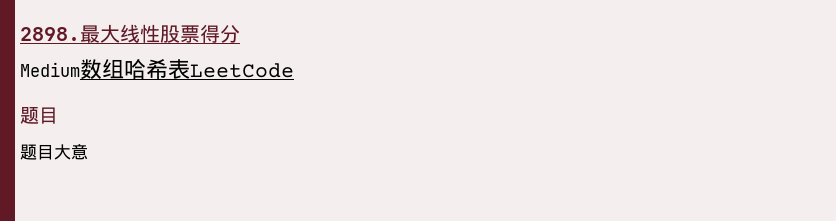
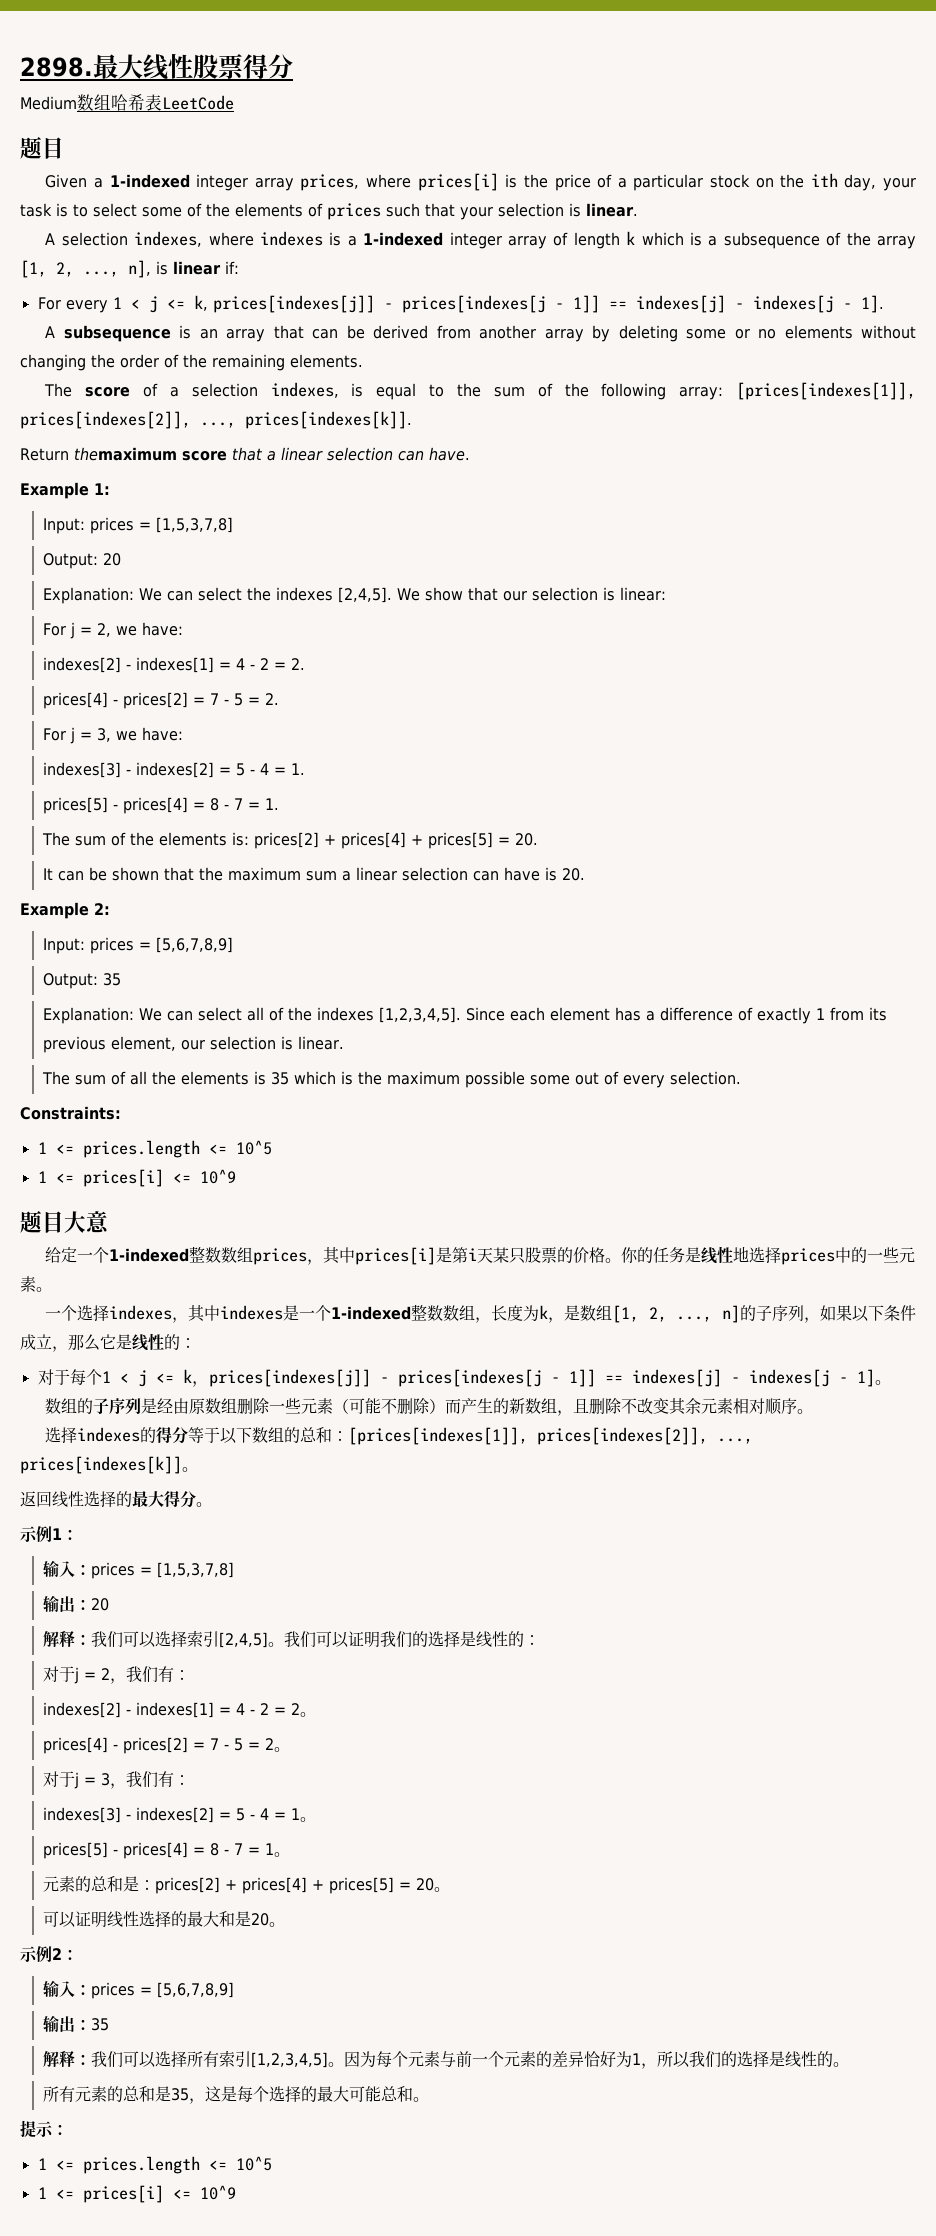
+ Given a 1-indexed integer array prices, where prices[i] is the price of a particular stock on the ith day, your task is to select some of the elements of prices such that your selection is linear.
+ A selection indexes, where indexes is a 1-indexed integer array of length k which is a subsequence of the array [1, 2, ..., n], is linear if:
+ For every 1 < j <= k, prices[indexes[j]] - prices[indexes[j - 1]] == indexes[j] - indexes[j - 1].
+ A subsequence is an array that can be derived from another array by deleting some or no elements without changing the order of the remaining elements.
+ The score of a selection indexes, is equal to the sum of the following array: [prices[indexes[1]], prices[indexes[2]], ..., prices[indexes[k]].
+ Return themaximum score that a linear selection can have.
+ Example 1:
+ Input: prices = [1,5,3,7,8]
+ Output: 20
+ Explanation: We can select the indexes [2,4,5]. We show that our selection is linear:
+ For j = 2, we have:
+ indexes[2] - indexes[1] = 4 - 2 = 2.
+ prices[4] - prices[2] = 7 - 5 = 2.
+ For j = 3, we have:
+ indexes[3] - indexes[2] = 5 - 4 = 1.
+ prices[5] - prices[4] = 8 - 7 = 1.
+ The sum of the elements is: prices[2] + prices[4] + prices[5] = 20.
+ It can be shown that the maximum sum a linear selection can have is 20.
+ Example 2:
+ Input: prices = [5,6,7,8,9]
+ Output: 35
+ Explanation: We can select all of the indexes [1,2,3,4,5]. Since each element has a difference of exactly 1 from its previous element, our selection is linear.
+ The sum of all the elements is 35 which is the maximum possible some out of every selection.
+ Constraints:
+ 1 <= prices.length <= 10^5
+ 1 <= prices[i] <= 10^9
  题目大意
+ 给定一个1-indexed整数数组prices，其中prices[i]是第i天某只股票的价格。你的任务是线性地选择prices中的一些元素。
+ 一个选择indexes，其中indexes是一个1-indexed整数数组，长度为k，是数组[1, 2, ..., n]的子序列，如果以下条件成立，那么它是线性的：
+ 对于每个1 < j <= k，prices[indexes[j]] - prices[indexes[j - 1]] == indexes[j] - indexes[j - 1]。
+ 数组的子序列是经由原数组删除一些元素（可能不删除）而产生的新数组，且删除不改变其余元素相对顺序。
+ 选择indexes的得分等于以下数组的总和：[prices[indexes[1]], prices[indexes[2]], ..., prices[indexes[k]]。
+ 返回线性选择的最大得分。
+ 示例1：
+ 输入：prices = [1,5,3,7,8]
+ 输出：20
+ 解释：我们可以选择索引[2,4,5]。我们可以证明我们的选择是线性的：
+ 对于j = 2，我们有：
+ indexes[2] - indexes[1] = 4 - 2 = 2。
+ prices[4] - prices[2] = 7 - 5 = 2。
+ 对于j = 3，我们有：
+ indexes[3] - indexes[2] = 5 - 4 = 1。
+ prices[5] - prices[4] = 8 - 7 = 1。
+ 元素的总和是：prices[2] + prices[4] + prices[5] = 20。
+ 可以证明线性选择的最大和是20。
+ 示例2：
+ 输入：prices = [5,6,7,8,9]
+ 输出：35
+ 解释：我们可以选择所有索引[1,2,3,4,5]。因为每个元素与前一个元素的差异恰好为1，所以我们的选择是线性的。
+ 所有元素的总和是35，这是每个选择的最大可能总和。
+ 提示：
+ 1 <= prices.length <= 10^5
+ 1 <= prices[i] <= 10^9

